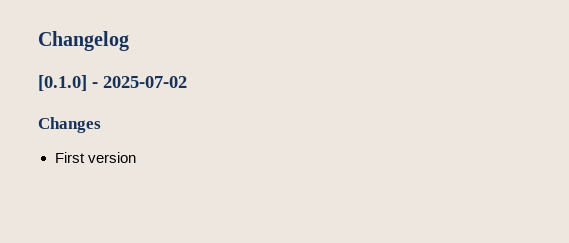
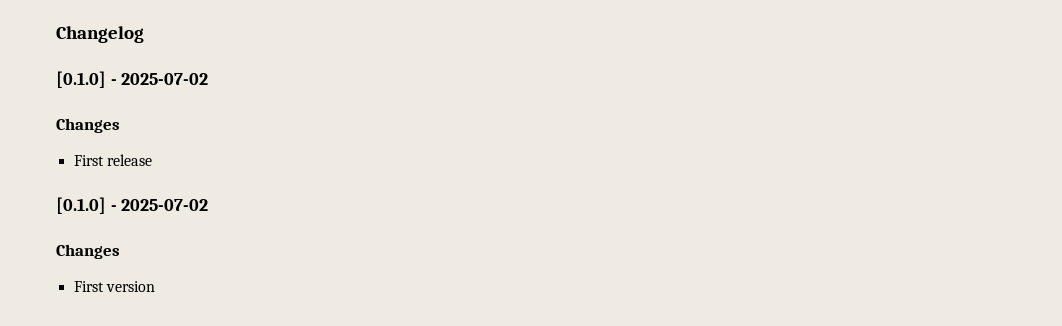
+ First release
+ [0.1.0] - 2025-07-02
+ Changes

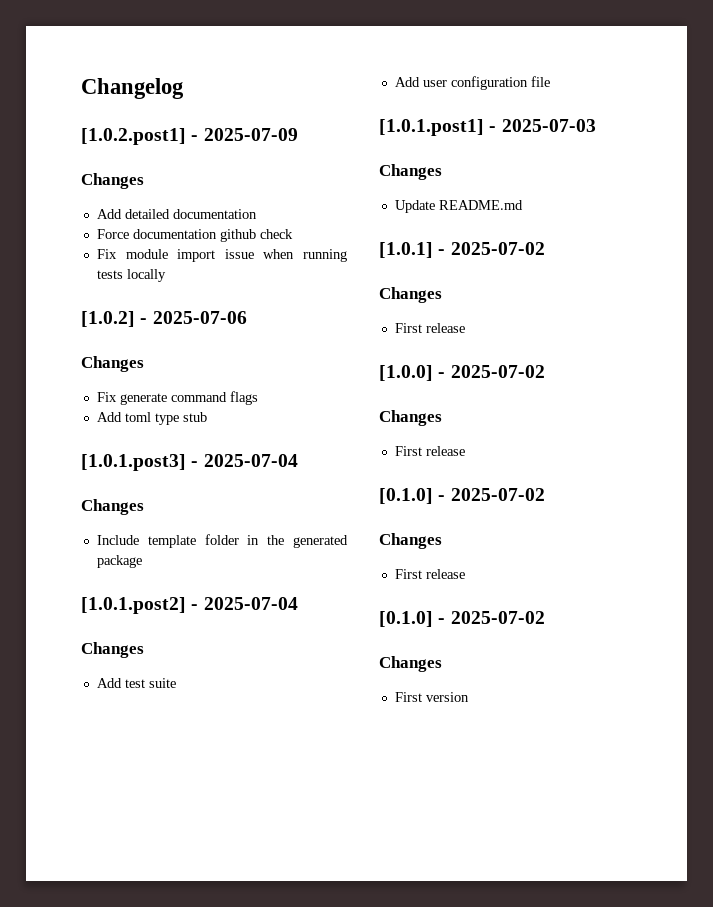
+ [1.0.2.post1] - 2025-07-09
+ Changes
+ Add detailed documentation
+ Force documentation github check
+ Fix module import issue when running tests locally
+ [1.0.2] - 2025-07-06
+ Changes
+ Fix generate command flags
+ Add toml type stub
+ [1.0.1.post3] - 2025-07-04
+ Changes
+ Include template folder in the generated package
+ [1.0.1.post2] - 2025-07-04
+ Changes
+ Add test suite
+ Add user configuration file
+ [1.0.1.post1] - 2025-07-03
+ Changes
+ Update README.md
+ [1.0.1] - 2025-07-02
+ Changes
+ First release
+ [1.0.0] - 2025-07-02
+ Changes
+ First release

